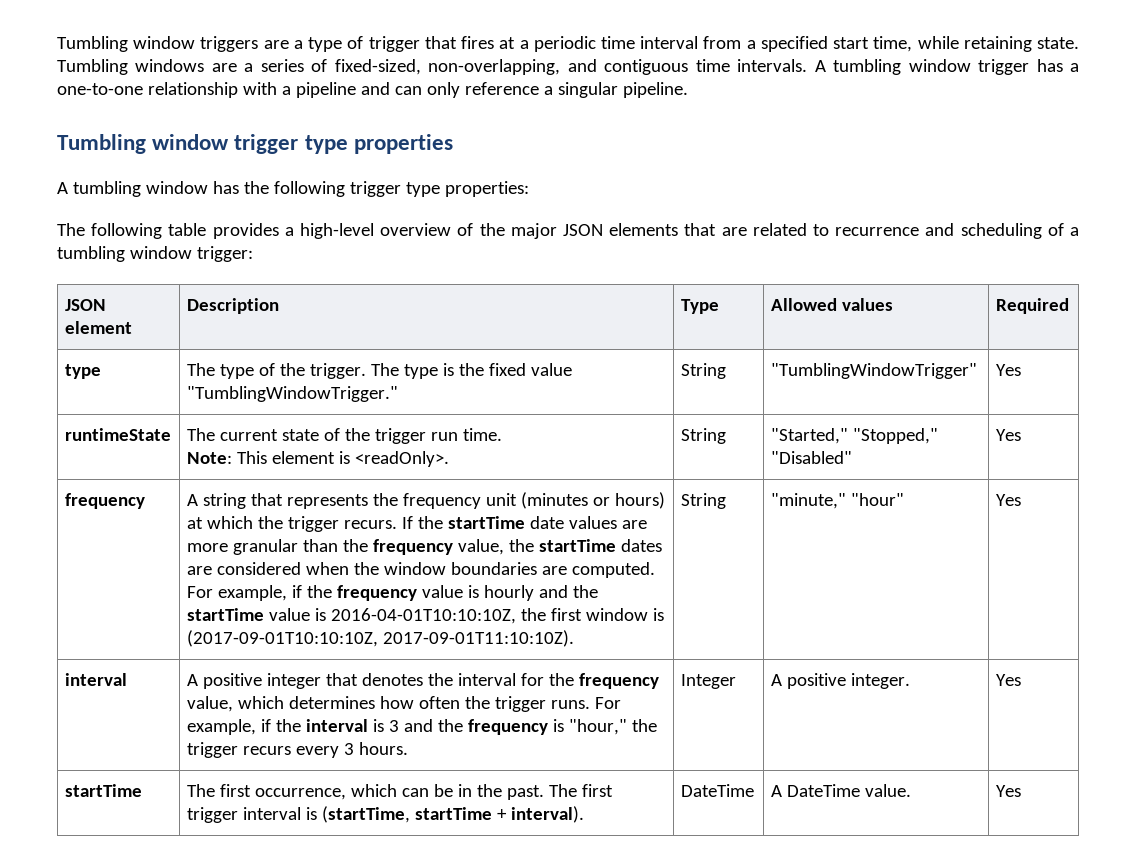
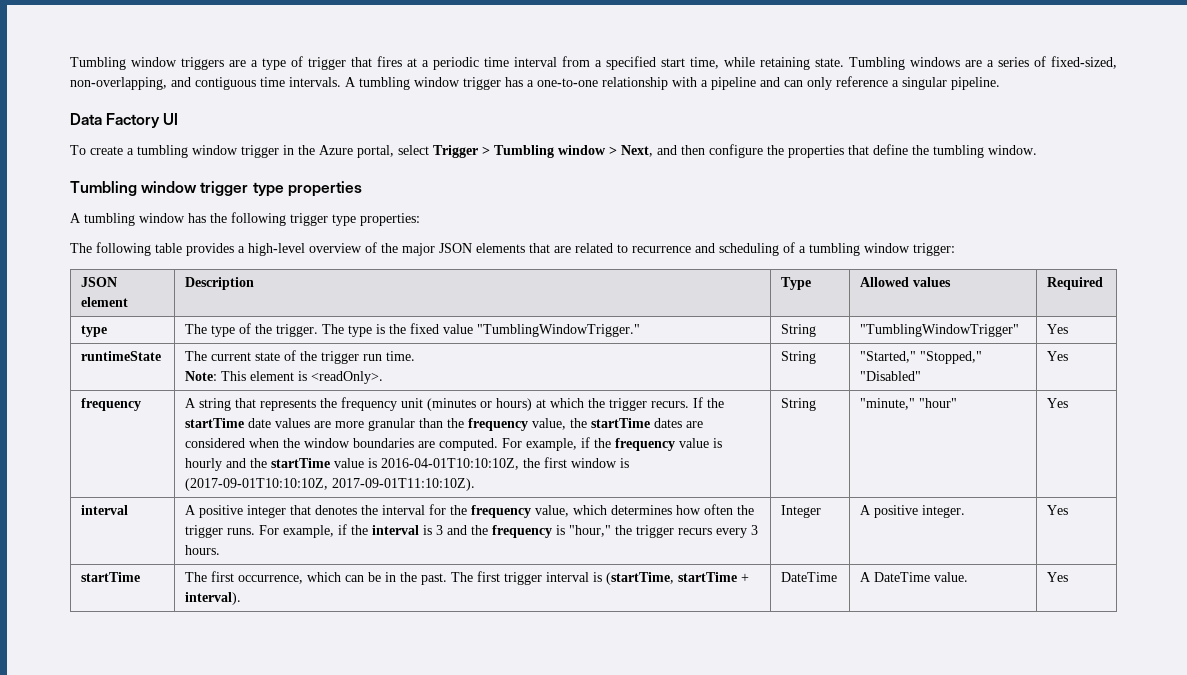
+ Data Factory UI
+ To create a tumbling window trigger in the Azure portal, select Trigger > Tumbling window > Next, and then configure the properties that define the tumbling window.

